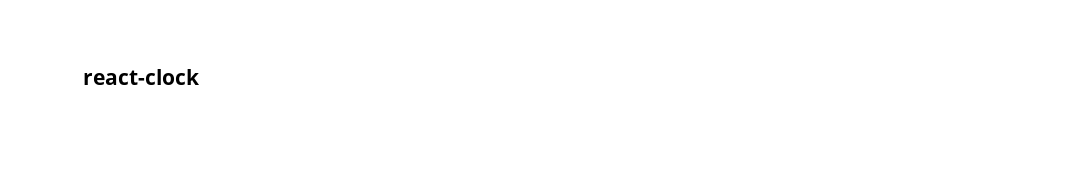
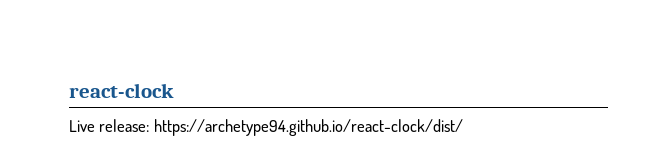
+ Live release: https://archetype94.github.io/react-clock/dist/

